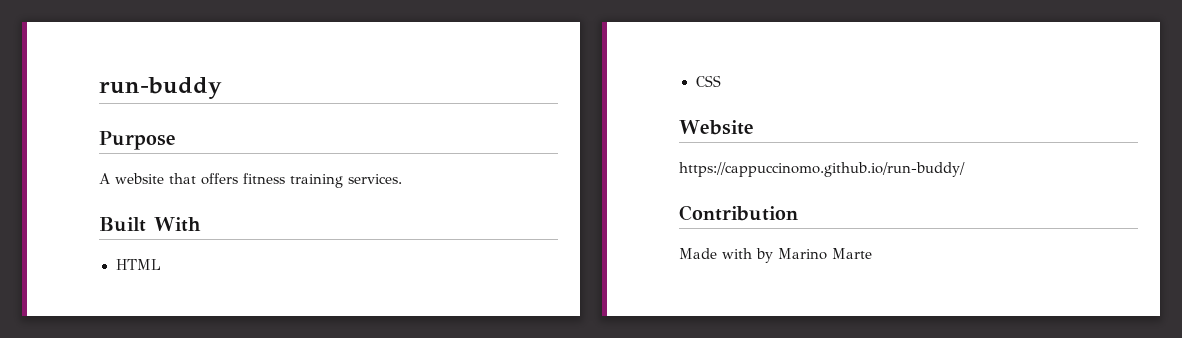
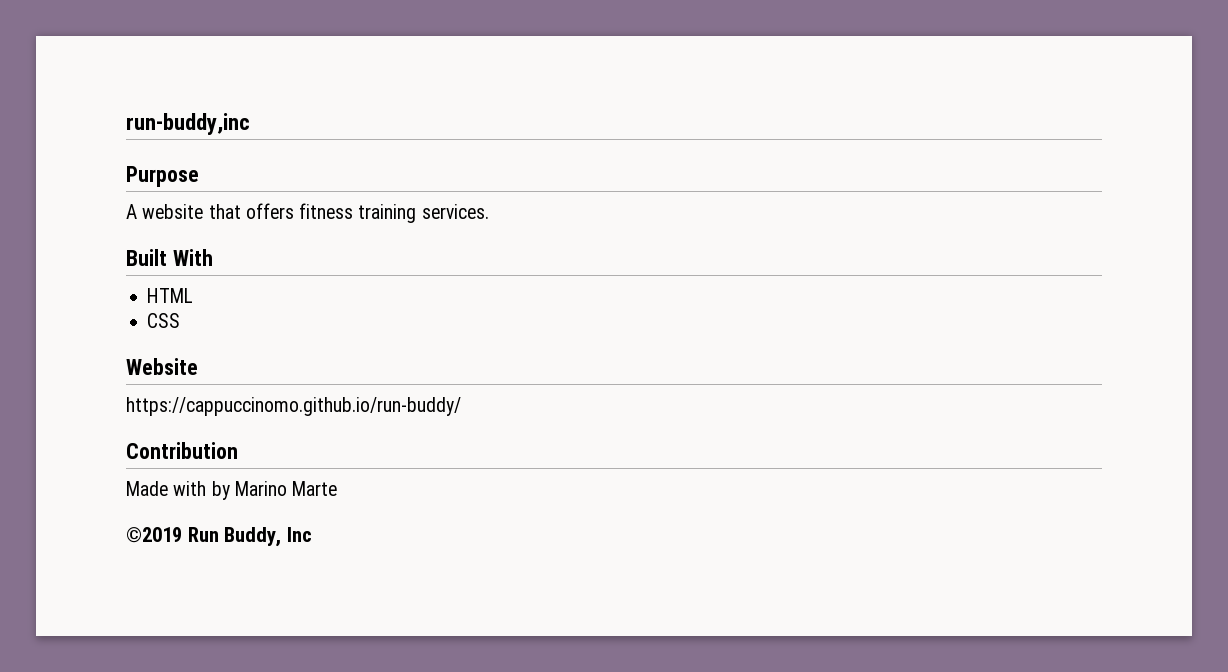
- run-buddy
+ run-buddy,inc
+ ©2019 Run Buddy, Inc

